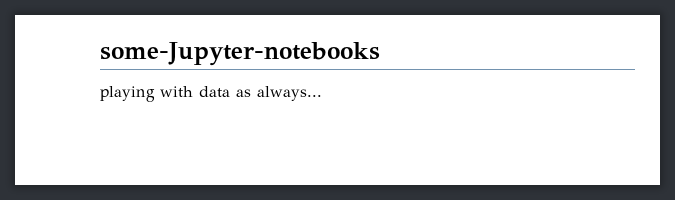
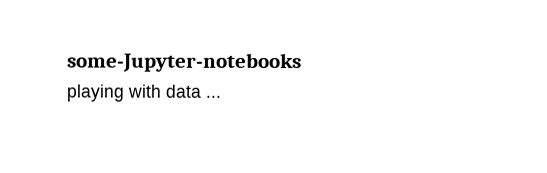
- playing with data as always...
+ playing with data ...

